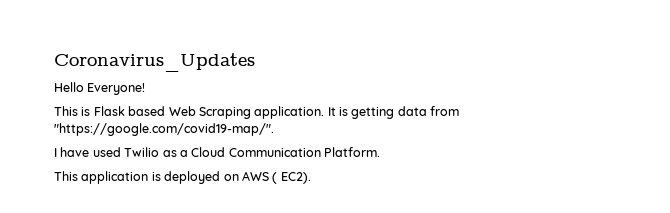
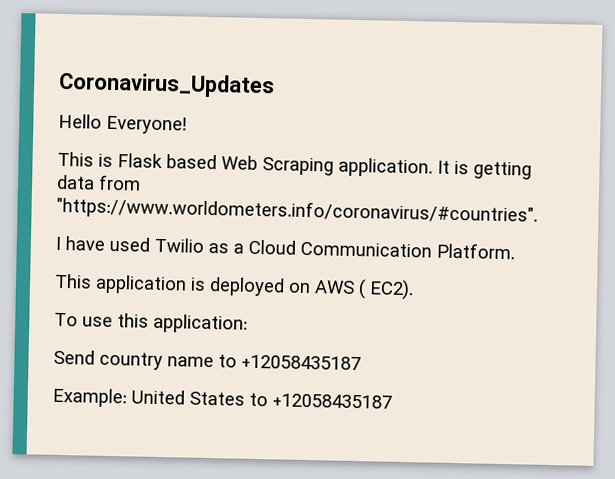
- It is getting data from "https://google.com/covid19-map/".
+ It is getting data from "https://www.worldometers.info/coronavirus/#countries".
+ To use this application:
+ Send country name to +12058435187
+ Example: United States to +12058435187

